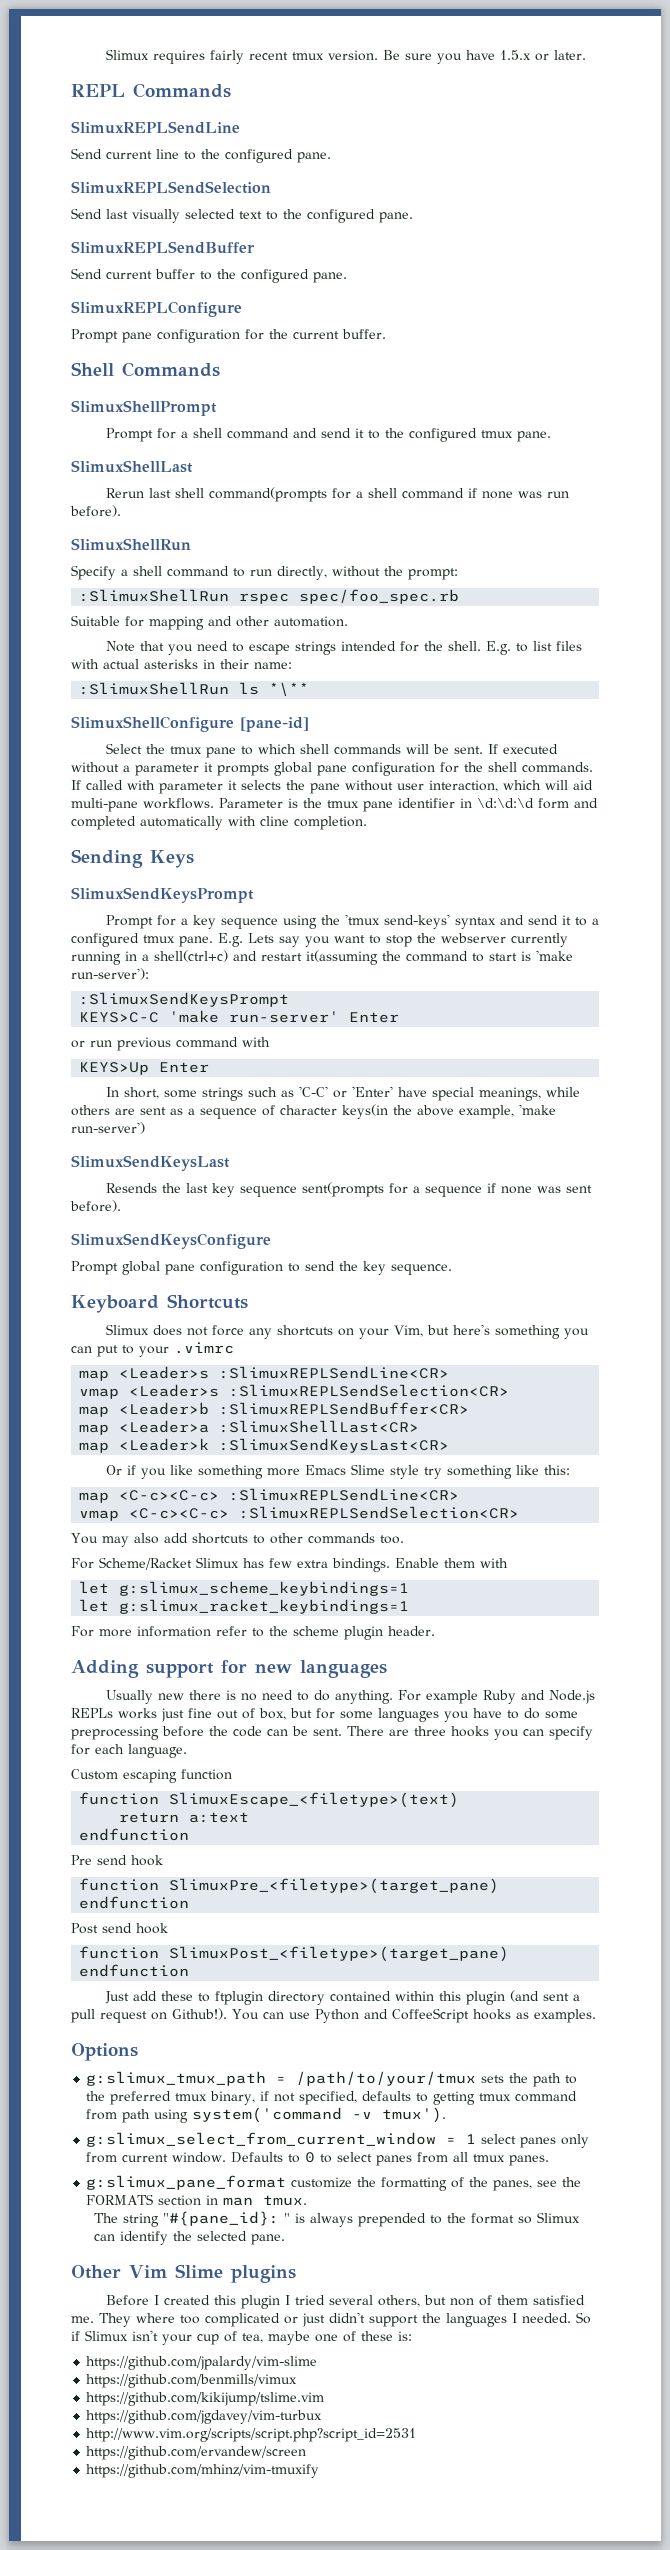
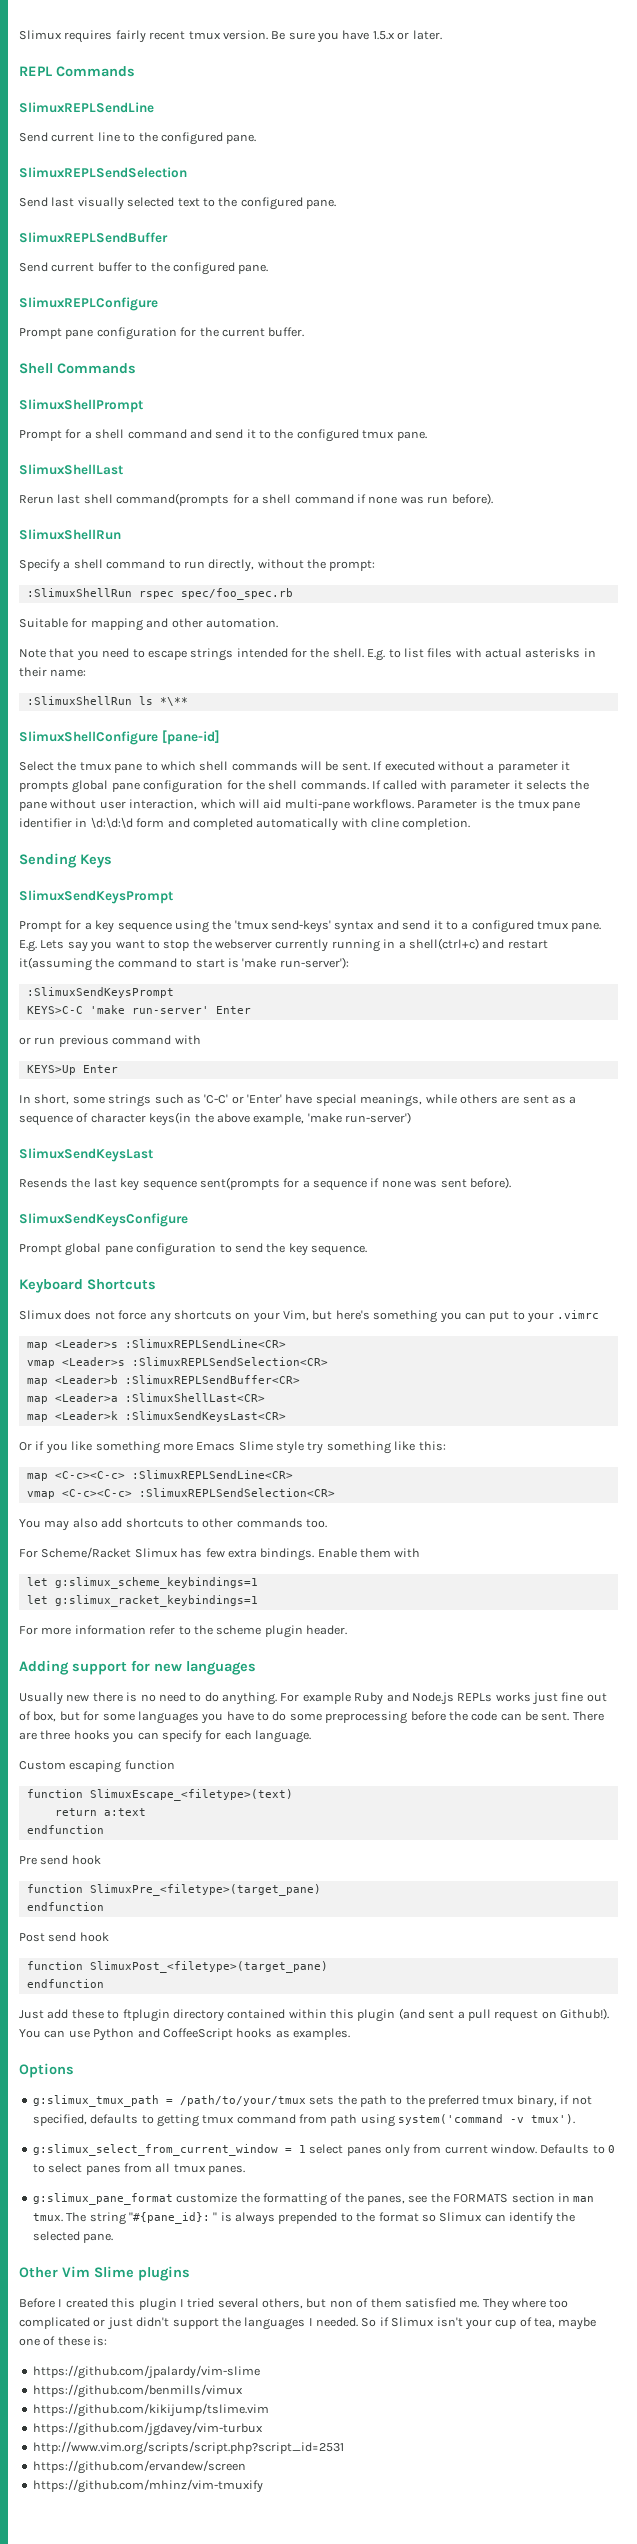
- g:slimux_pane_format customize the formatting of the panes, see the FORMATS section in man tmux.
- The string "#{pane_id}: " is always prepended to the format so Slimux can identify the selected pane.
+ g:slimux_pane_format customize the formatting of the panes, see the FORMATS section in man tmux. The string "#{pane_id}: " is always prepended to the format so Slimux can identify the selected pane.

